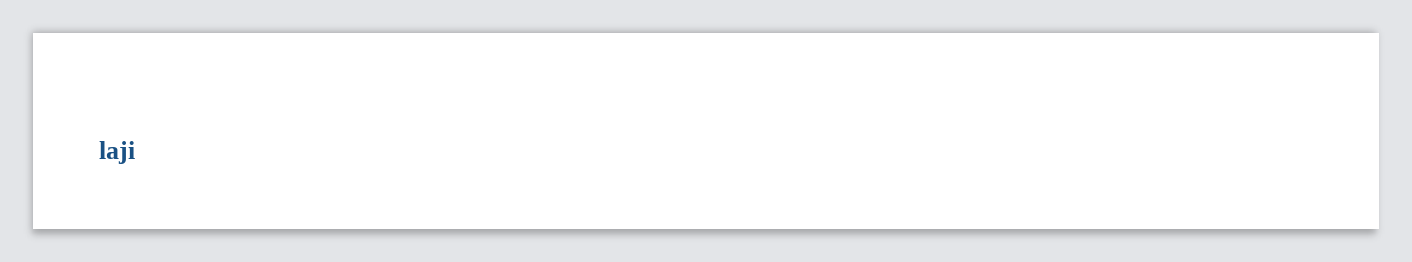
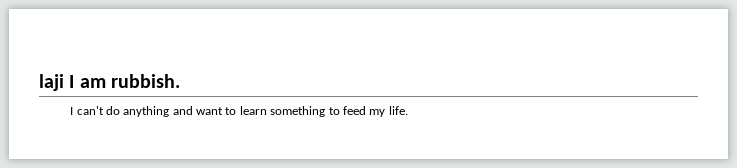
- laji
+ laji I am rubbish.
+ I can't do anything and want to learn something to feed my life.

